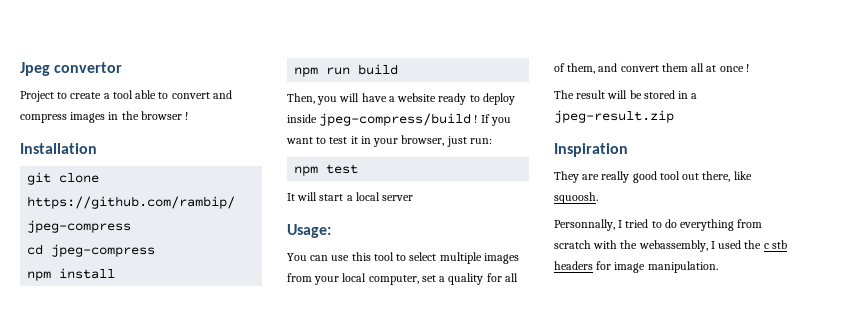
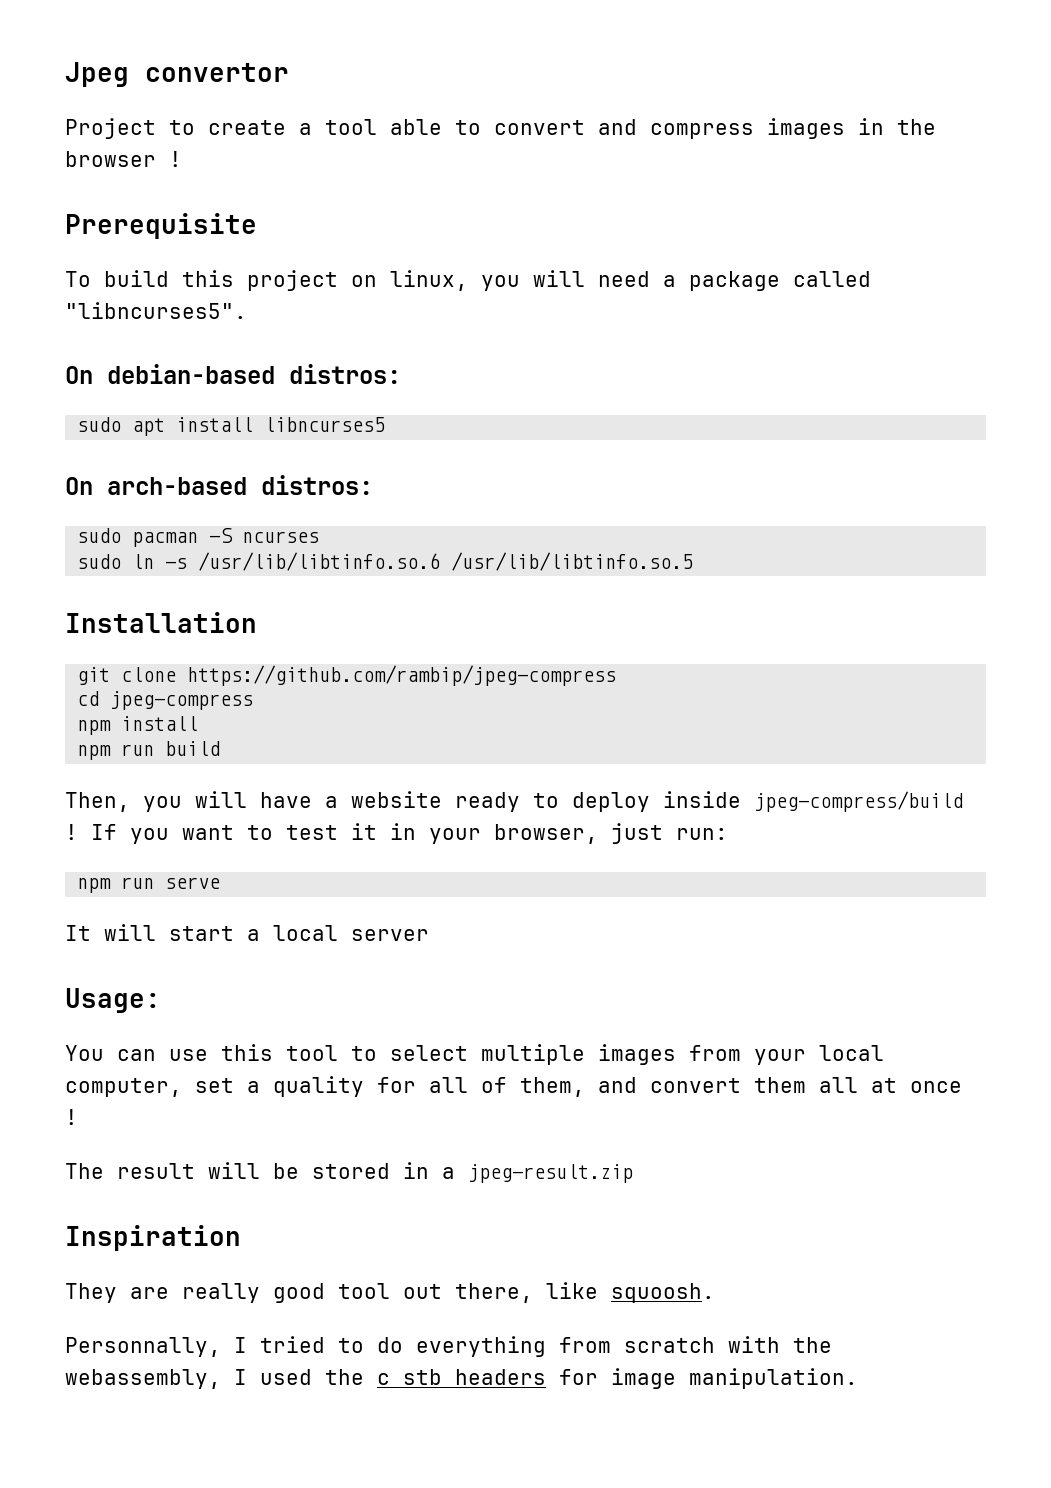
+ Prerequisite
+ To build this project on linux, you will need a package called "libncurses5".
+ On debian-based distros:
+ sudo apt install libncurses5
+ On arch-based distros:
+ sudo pacman -S ncurses
+ sudo ln -s /usr/lib/libtinfo.so.6 /usr/lib/libtinfo.so.5
- npm test
+ npm run serve

